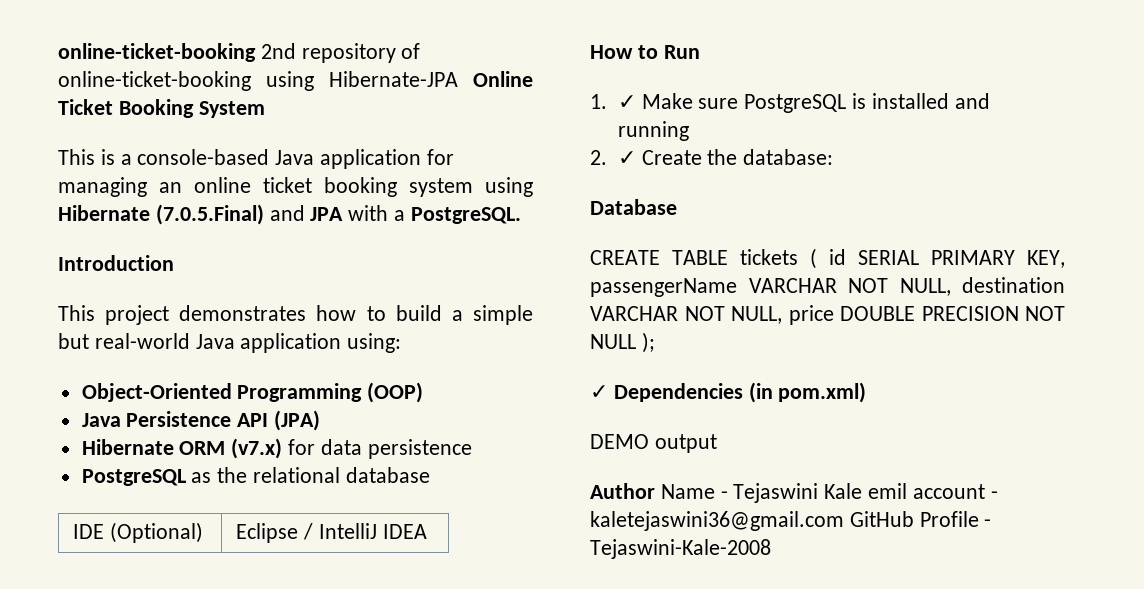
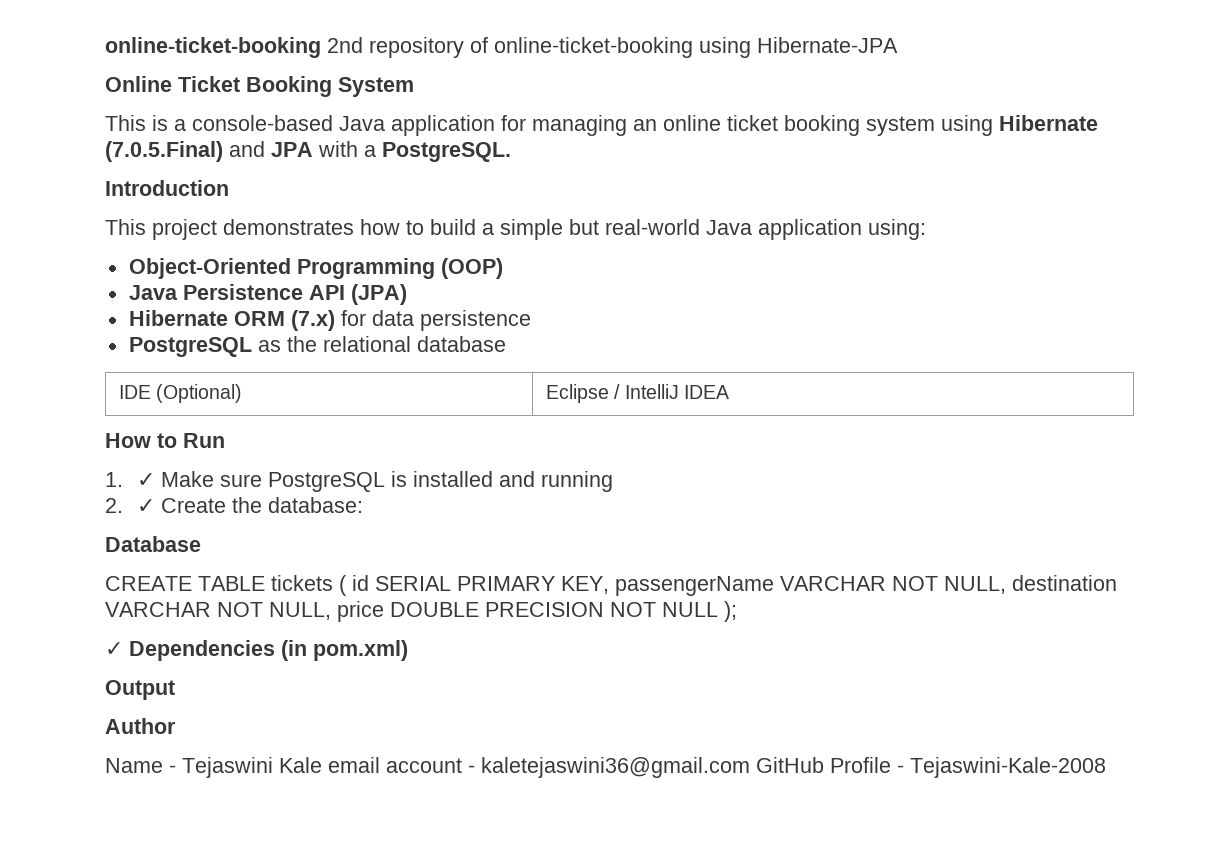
- online-ticket-booking 2nd repository of online-ticket-booking using Hibernate-JPA Online Ticket Booking System
+ online-ticket-booking 2nd repository of online-ticket-booking using Hibernate-JPA
+ Online Ticket Booking System
- Hibernate ORM (v7.x) for data persistence
+ Hibernate ORM (7.x) for data persistence
- DEMO output
+ Output
- Author Name - Tejaswini Kale emil account - kaletejaswini36@gmail.com GitHub Profile - Tejaswini-Kale-2008
+ Author
+ Name - Tejaswini Kale email account - kaletejaswini36@gmail.com GitHub Profile - Tejaswini-Kale-2008

